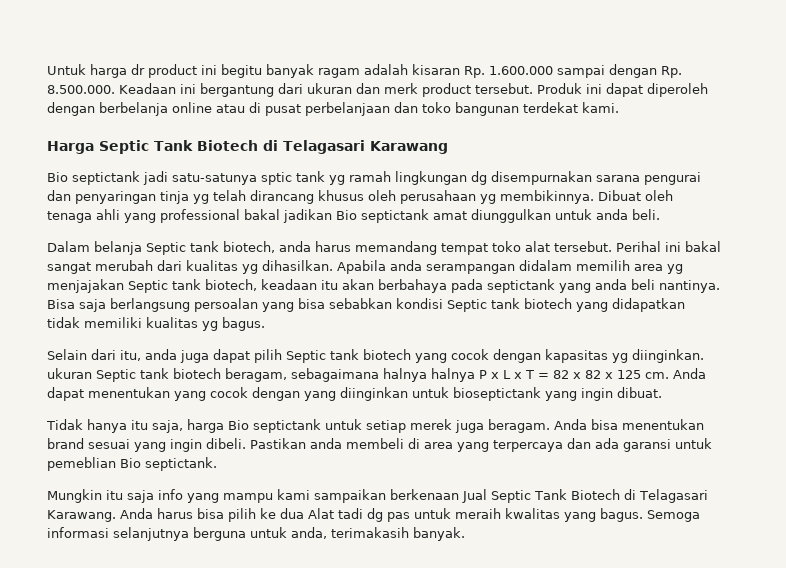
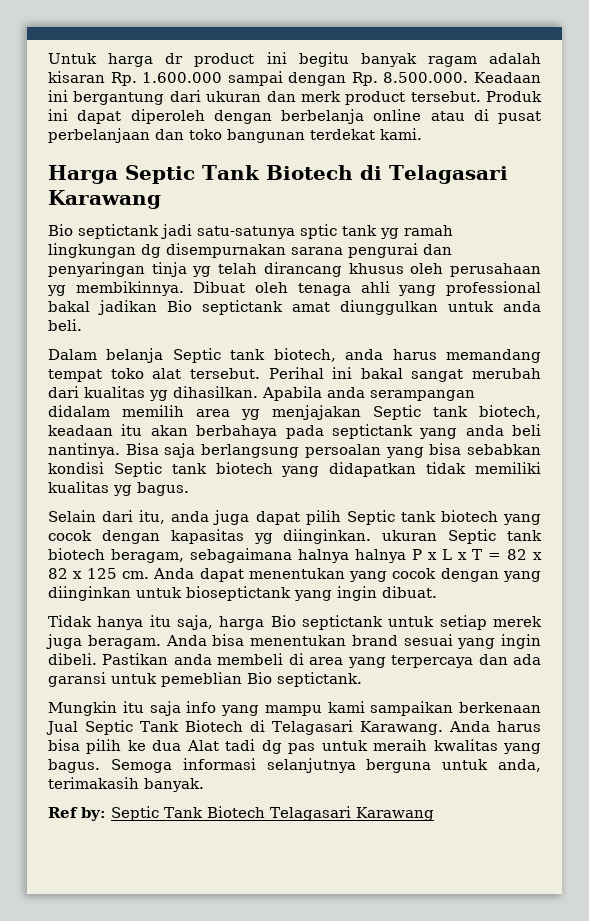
+ Ref by: Septic Tank Biotech Telagasari Karawang

